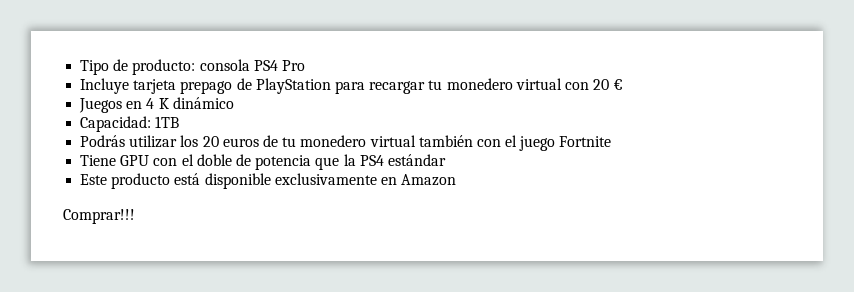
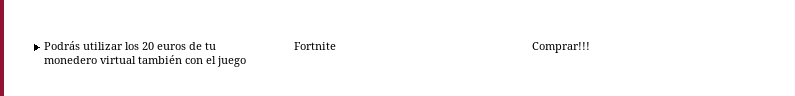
- Tipo de producto: consola PS4 Pro
- Incluye tarjeta prepago de PlayStation para recargar tu monedero virtual con 20 €
- Juegos en 4 K dinámico
- Capacidad: 1TB
- Tiene GPU con el doble de potencia que la PS4 estándar
- Este producto está disponible exclusivamente en Amazon

